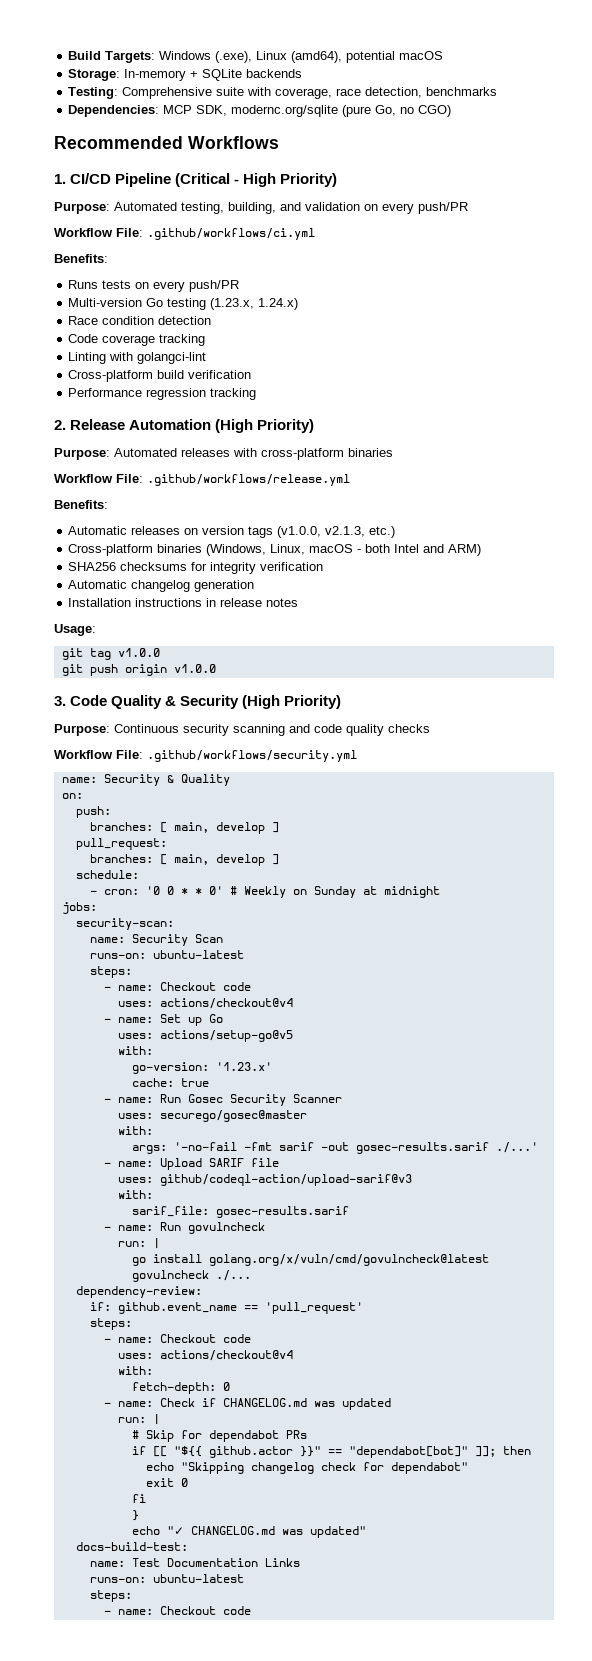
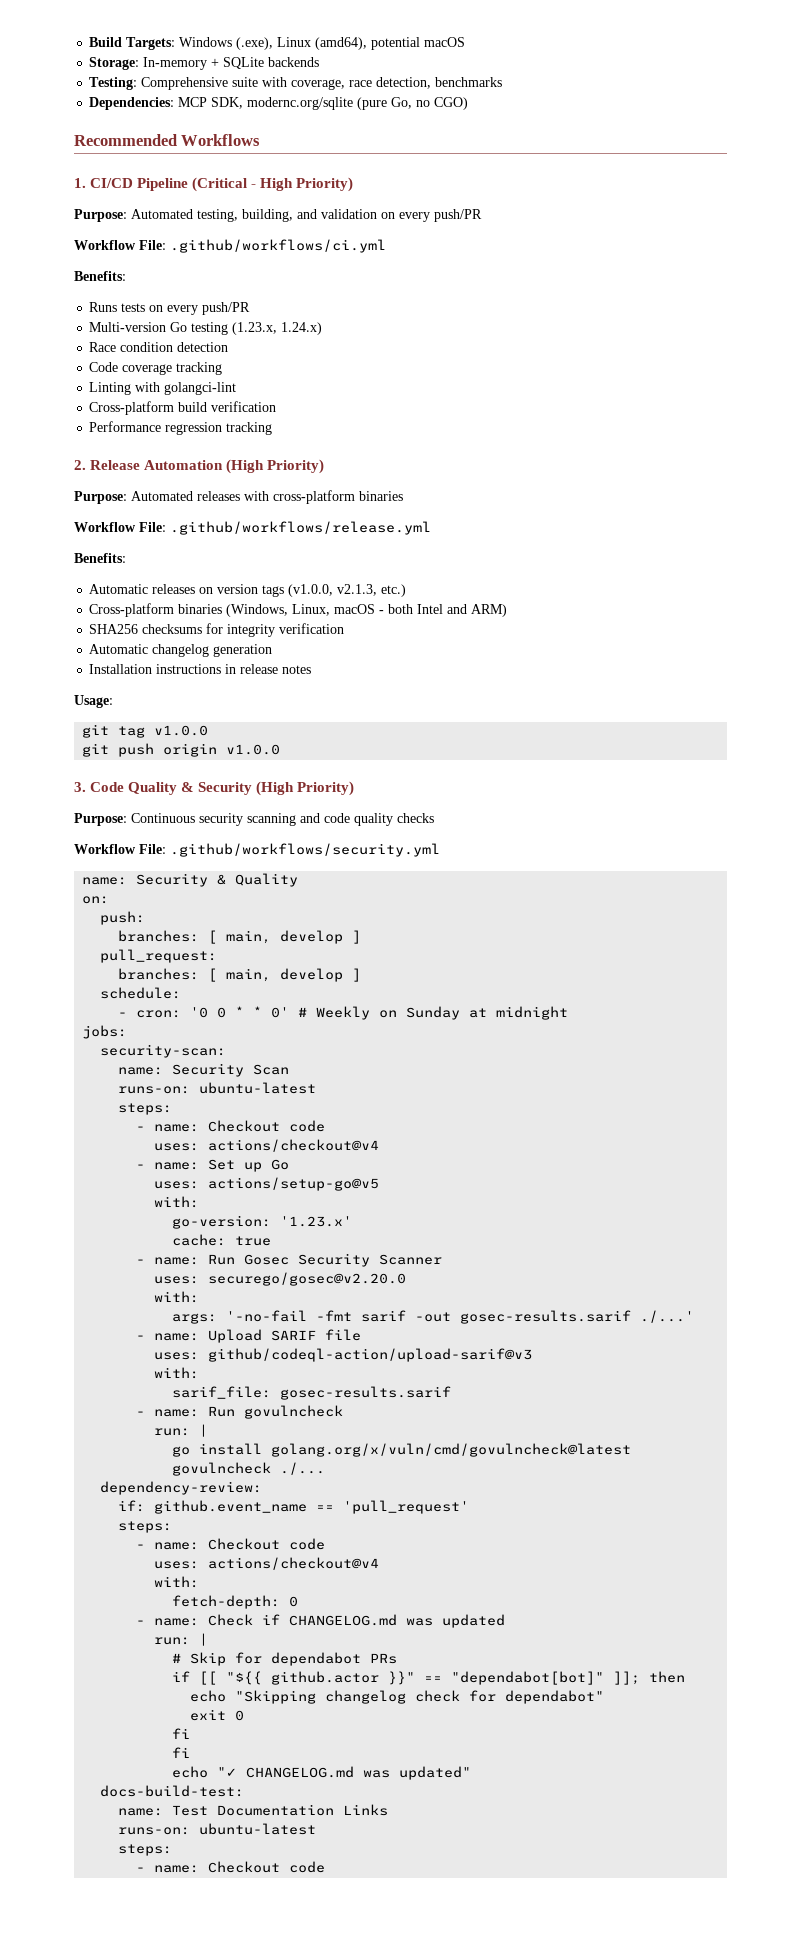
- uses: securego/gosec@master
+ uses: securego/gosec@v2.20.0
  exit 0
  fi
- }
+ fi

